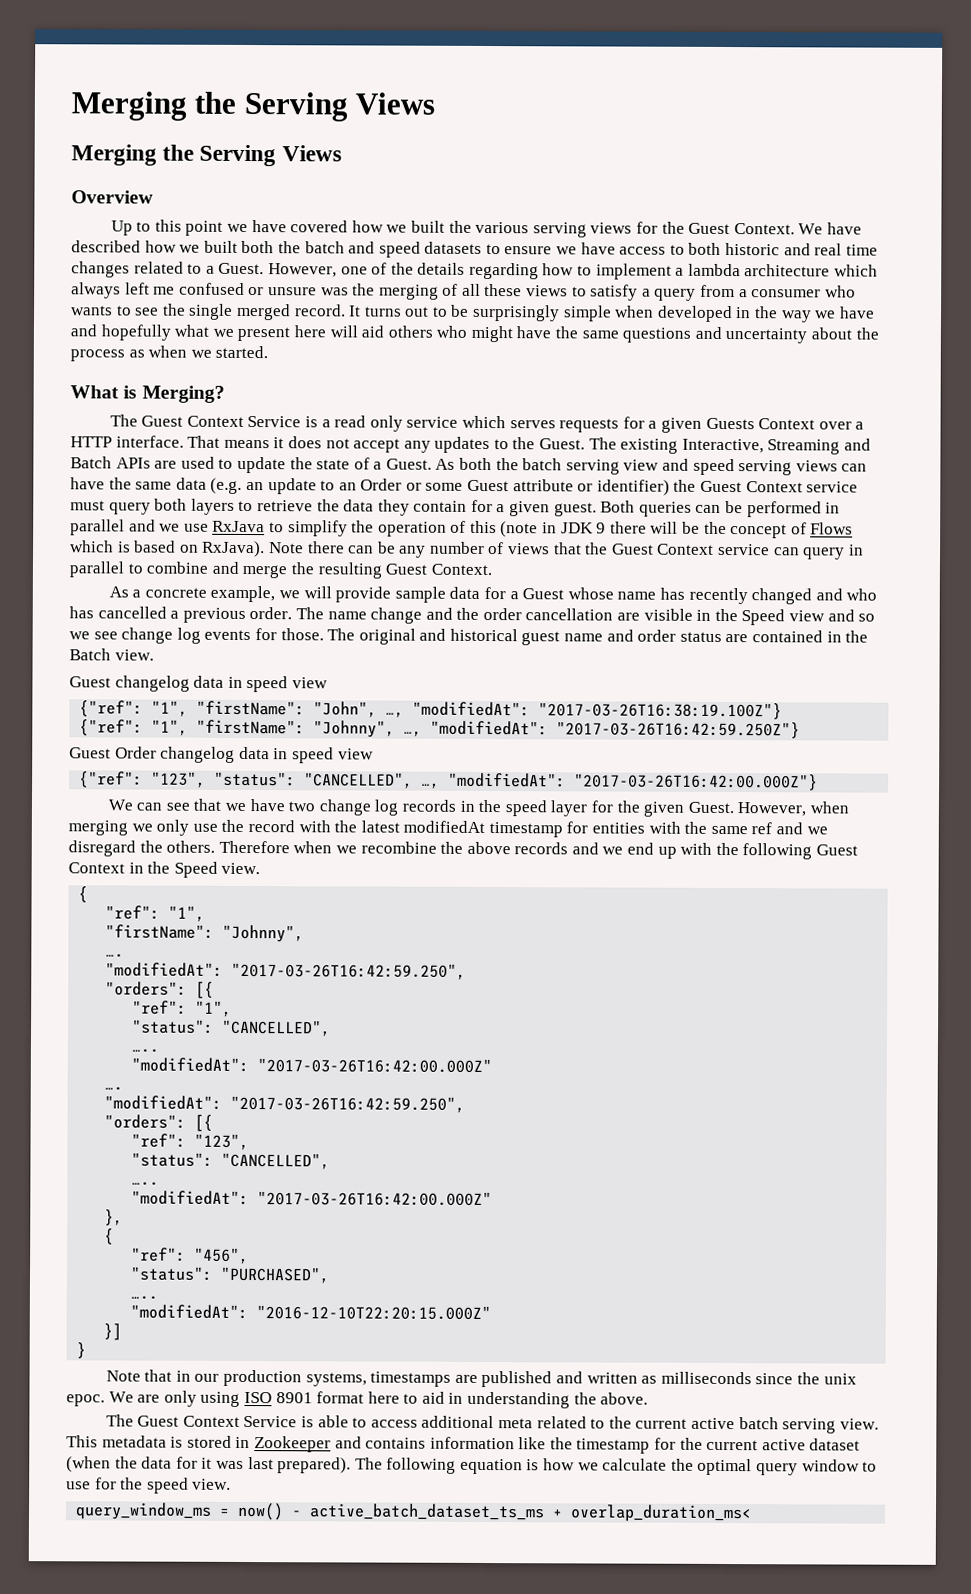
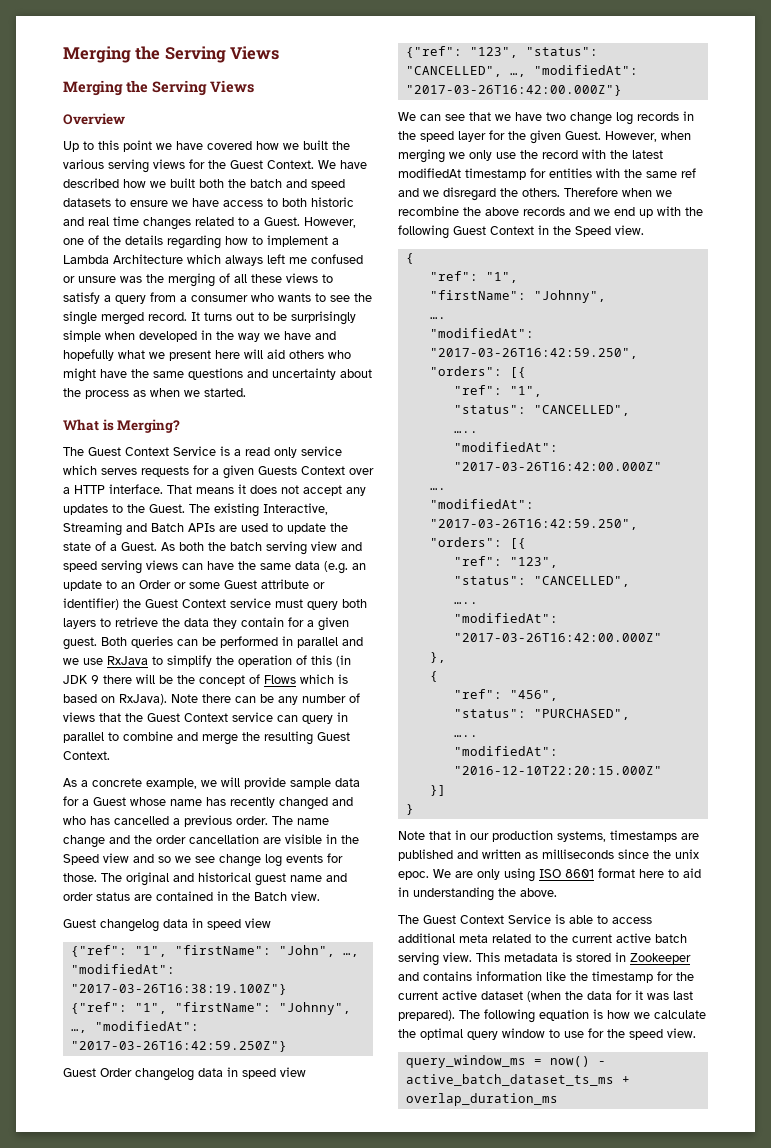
- However, one of the details regarding how to implement a lambda architecture which always left me confused or unsure was the merging of all these views to satisfy a query from a consumer who wants to see the single merged record.
+ However, one of the details regarding how to implement a Lambda Architecture which always left me confused or unsure was the merging of all these views to satisfy a query from a consumer who wants to see the single merged record.
- Both queries can be performed in parallel and we use RxJava to simplify the operation of this (note in JDK 9 there will be the concept of Flows which is based on RxJava).
+ Both queries can be performed in parallel and we use RxJava to simplify the operation of this (in JDK 9 there will be the concept of Flows which is based on RxJava).
- We are only using ISO 8901 format here to aid in understanding the above.
+ We are only using ISO 8601 format here to aid in understanding the above.
- query_window_ms = now() - active_batch_dataset_ts_ms + overlap_duration_ms<
+ query_window_ms = now() - active_batch_dataset_ts_ms + overlap_duration_ms

